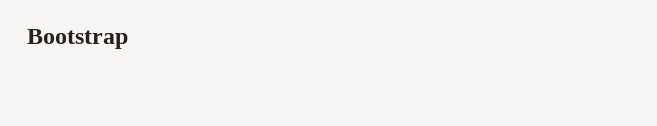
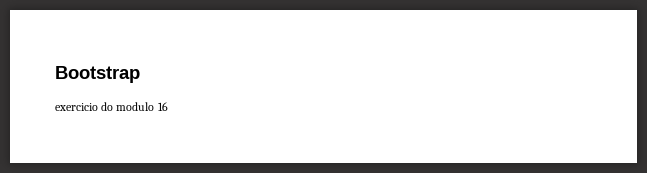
+ exercicio do modulo 16

